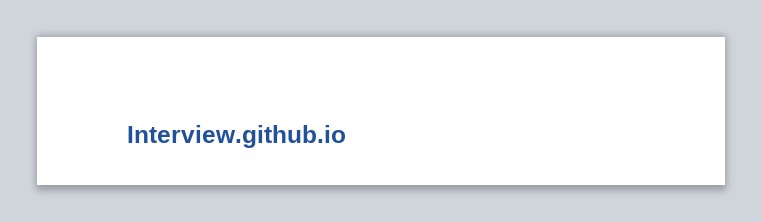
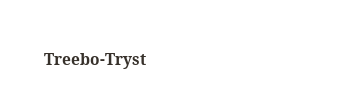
- Interview.github.io
+ Treebo-Tryst

